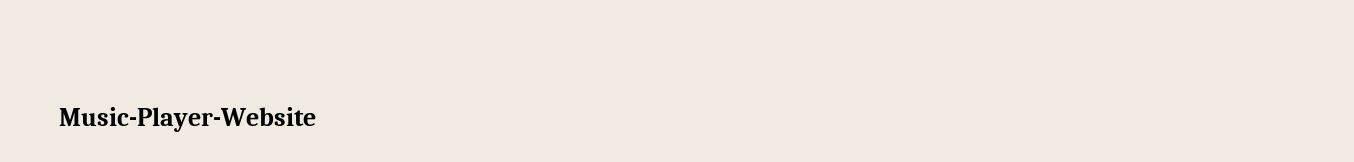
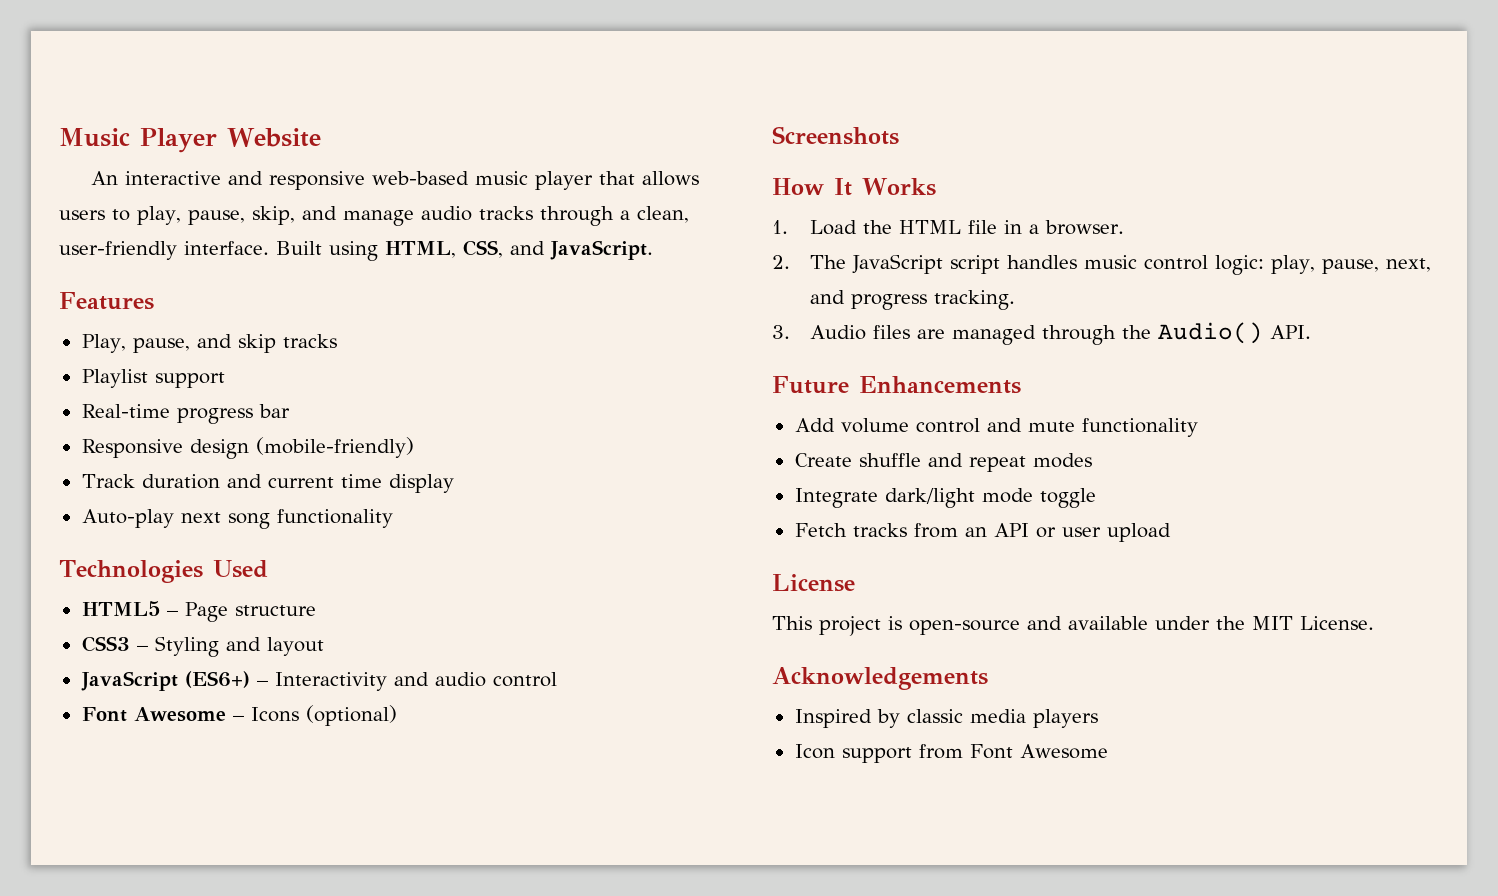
- Music-Player-Website
+ Music Player Website
+ An interactive and responsive web-based music player that allows users to play, pause, skip, and manage audio tracks through a clean, user-friendly interface. Built using HTML, CSS, and JavaScript.
+ Features
+ Play, pause, and skip tracks
+ Playlist support
+ Real-time progress bar
+ Responsive design (mobile-friendly)
+ Track duration and current time display
+ Auto-play next song functionality
+ Technologies Used
+ HTML5 – Page structure
+ CSS3 – Styling and layout
+ JavaScript (ES6+) – Interactivity and audio control
+ Font Awesome – Icons (optional)
+ Screenshots
+ How It Works
+ 1. Load the HTML file in a browser.
+ 2. The JavaScript script handles music control logic: play, pause, next, and progress tracking.
+ 3. Audio files are managed through the Audio() API.
+ Future Enhancements
+ Add volume control and mute functionality
+ Create shuffle and repeat modes
+ Integrate dark/light mode toggle
+ Fetch tracks from an API or user upload
+ License
+ This project is open-source and available under the MIT License.
+ Acknowledgements
+ Inspired by classic media players
+ Icon support from Font Awesome

